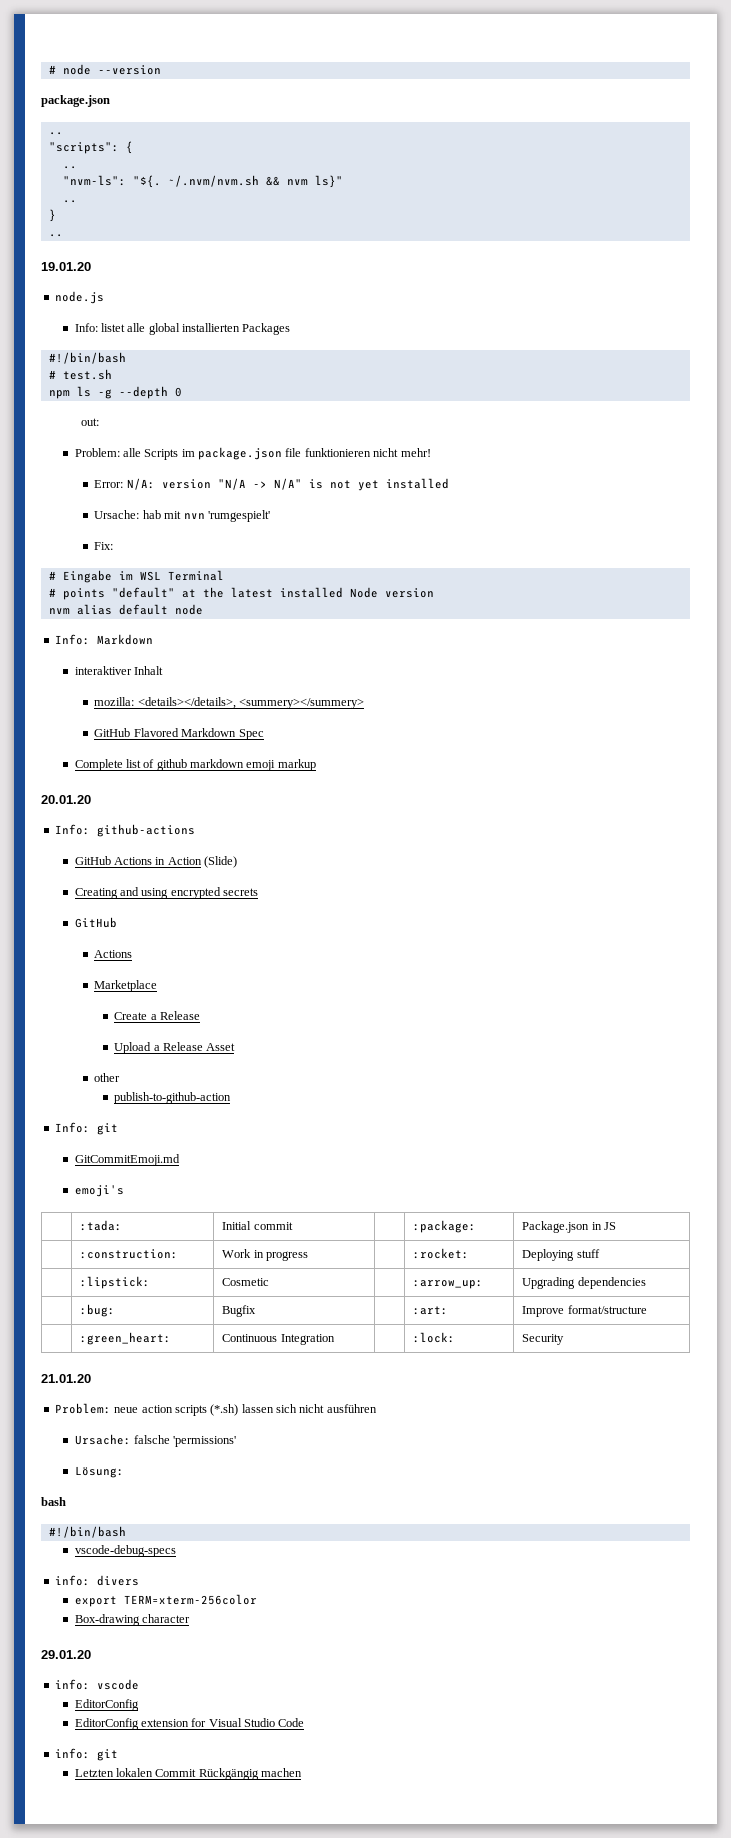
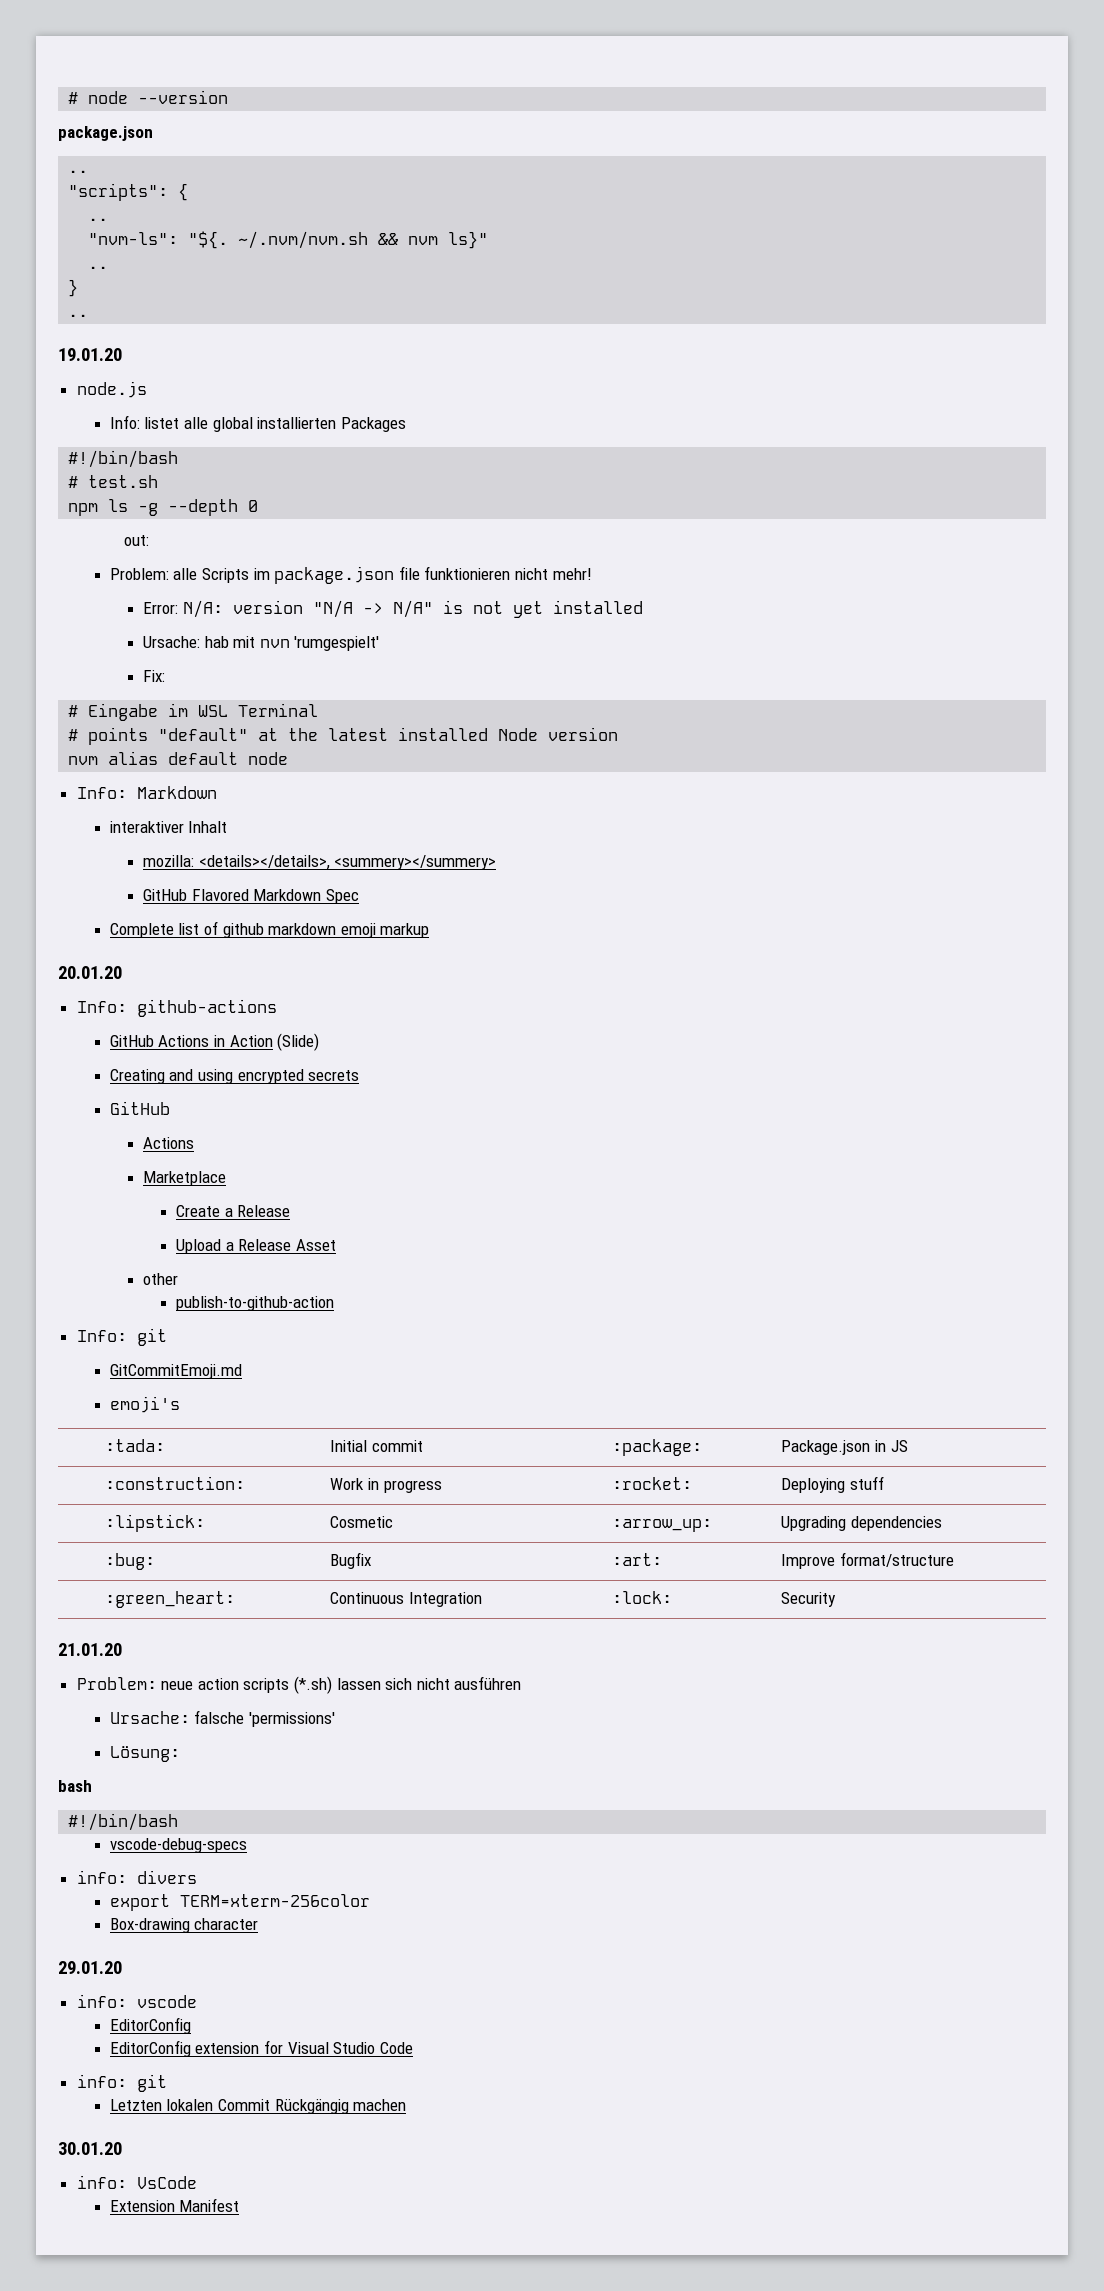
+ 30.01.20
+ info: VsCode
+ Extension Manifest

